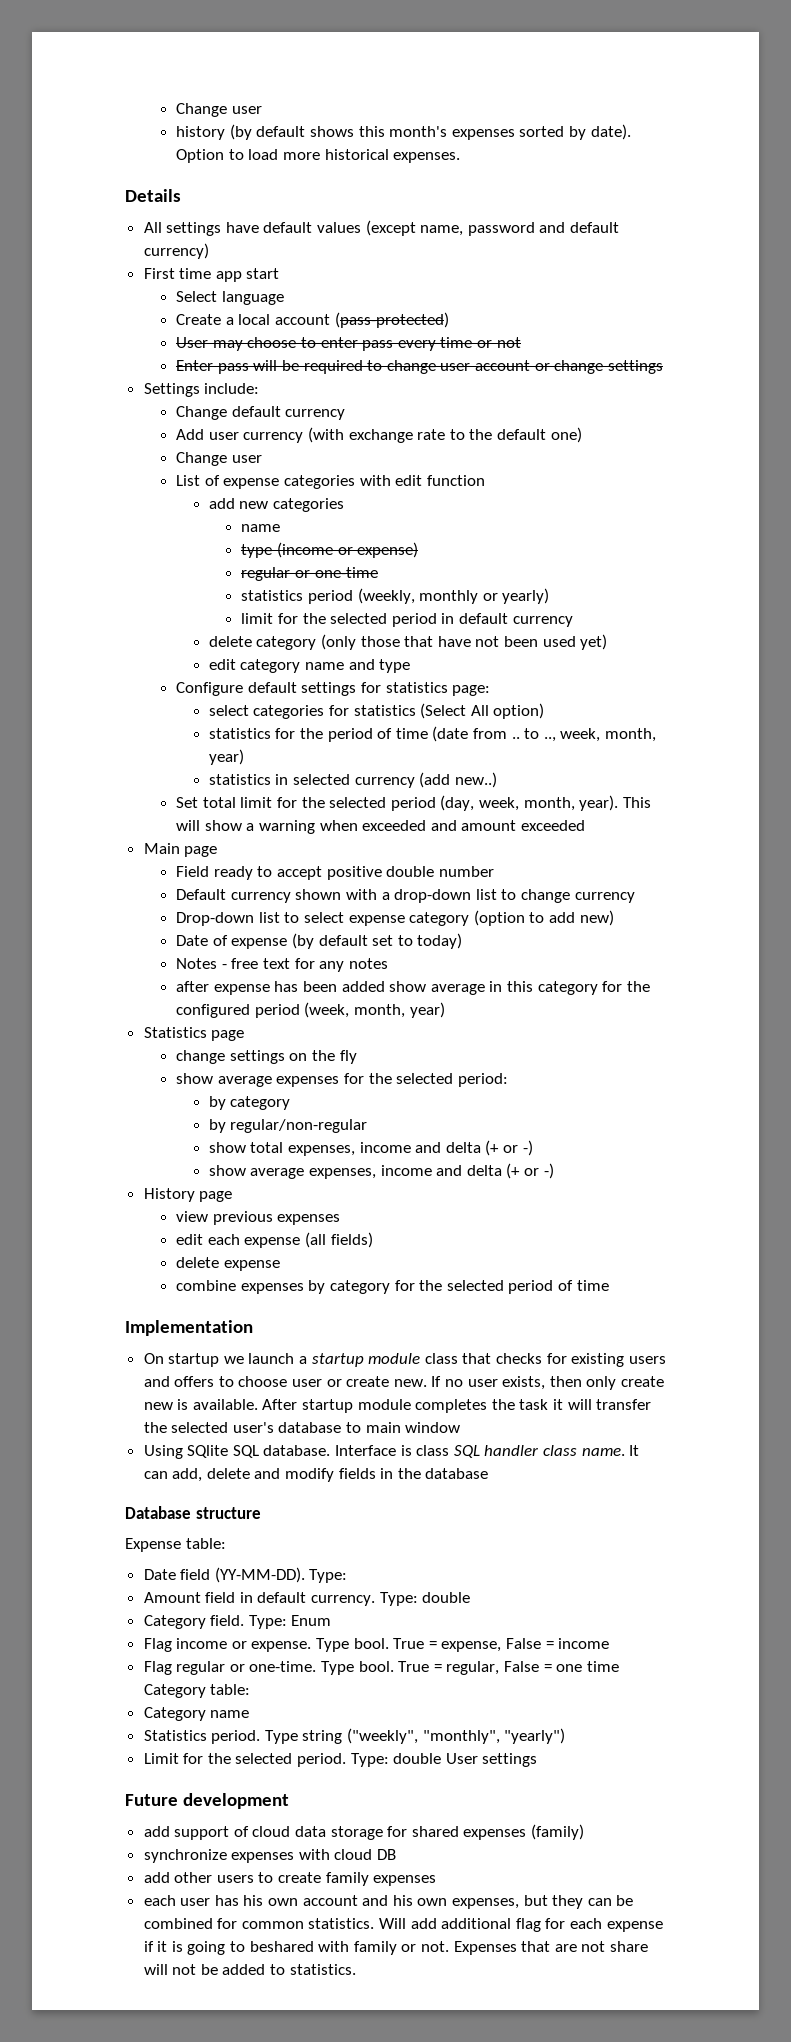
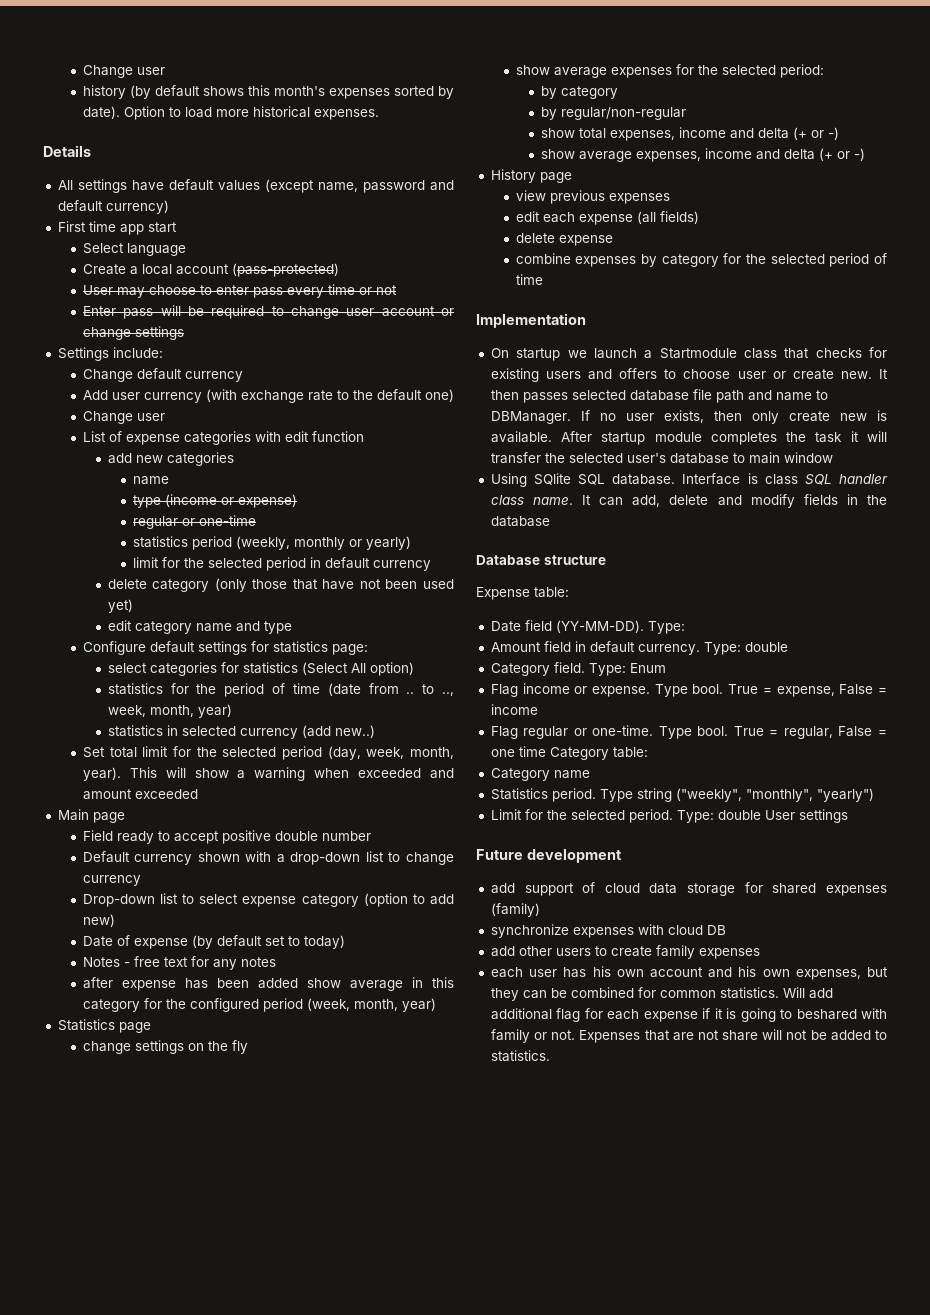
- On startup we launch a startup module class that checks for existing users and offers to choose user or create new.
+ On startup we launch a Startmodule class that checks for existing users and offers to choose user or create new.
+ It then passes selected database file path and name to DBManager.

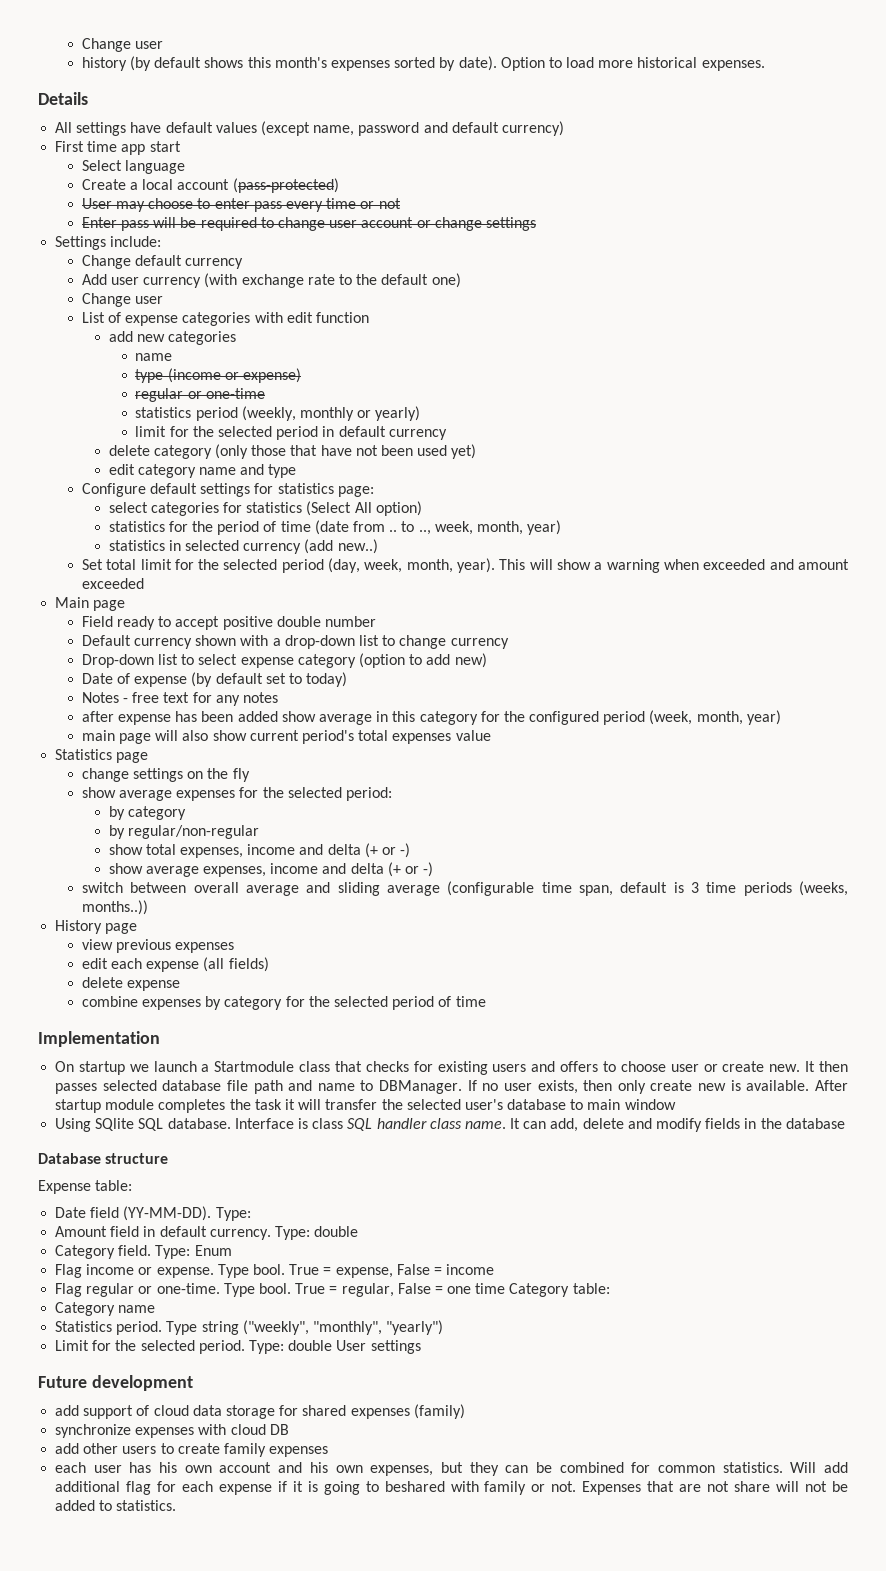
+ main page will also show current period's total expenses value
+ switch between overall average and sliding average (configurable time span, default is 3 time periods (weeks, months..))

